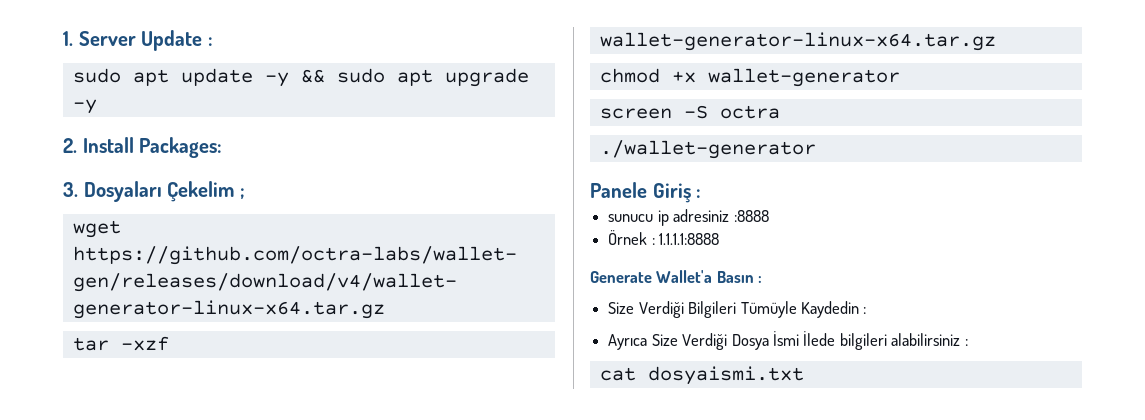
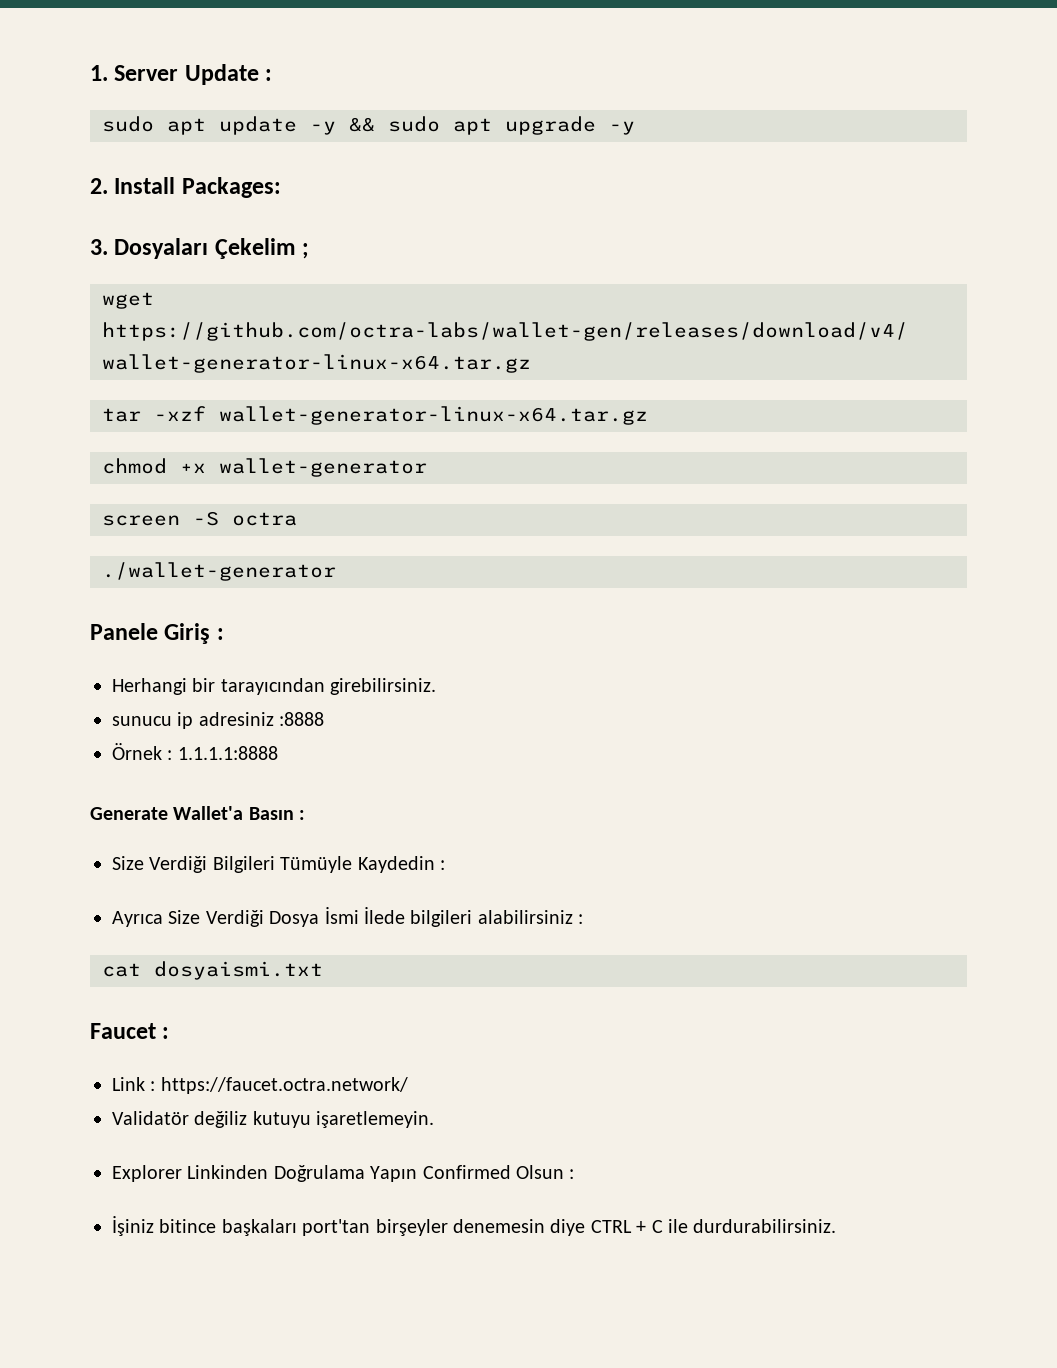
+ Herhangi bir tarayıcından girebilirsiniz.
+ Faucet :
+ Link : https://faucet.octra.network/
+ Validatör değiliz kutuyu işaretlemeyin.
+ Explorer Linkinden Doğrulama Yapın Confirmed Olsun :
+ İşiniz bitince başkaları port'tan birşeyler denemesin diye CTRL + C ile durdurabilirsiniz.

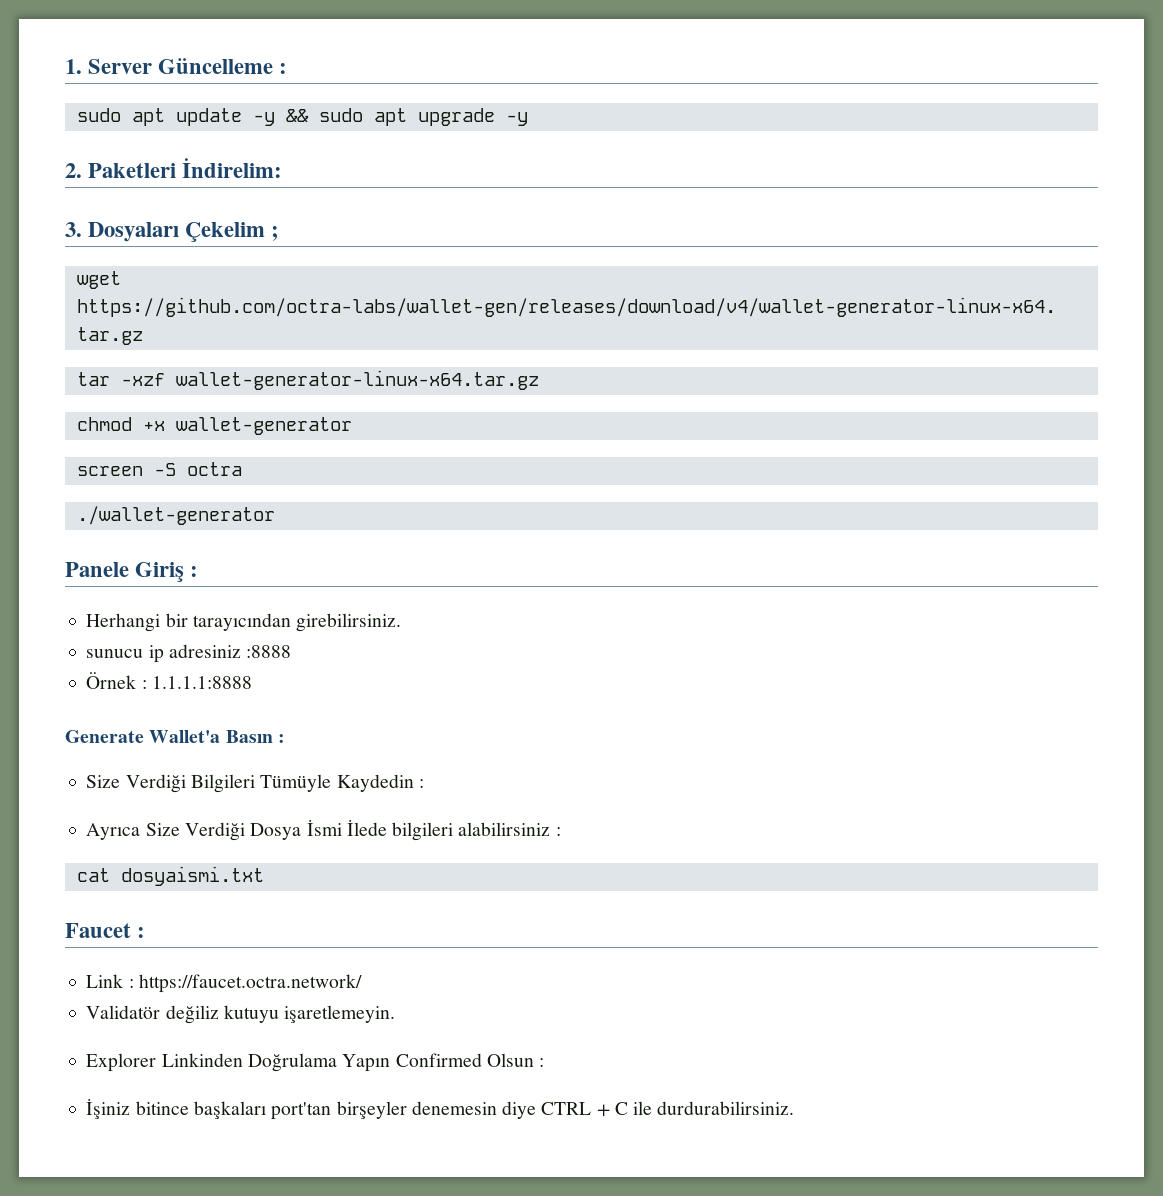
- 1. Server Update :
+ 1. Server Güncelleme :
- 2. Install Packages:
+ 2. Paketleri İndirelim:

